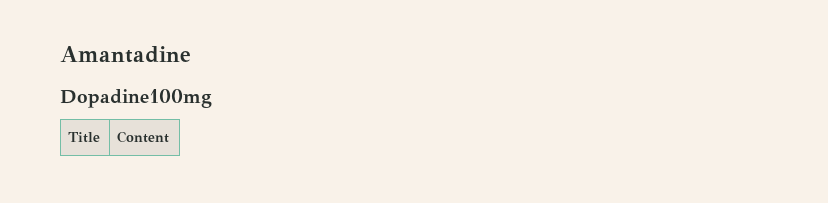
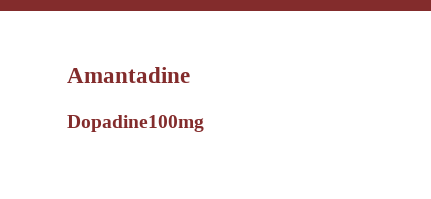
- Title | Content

